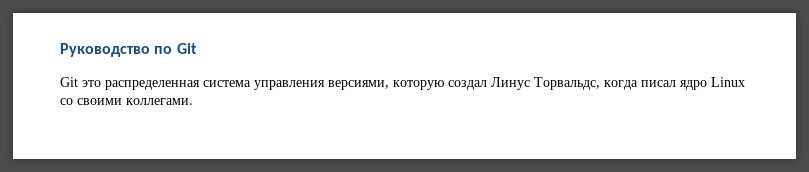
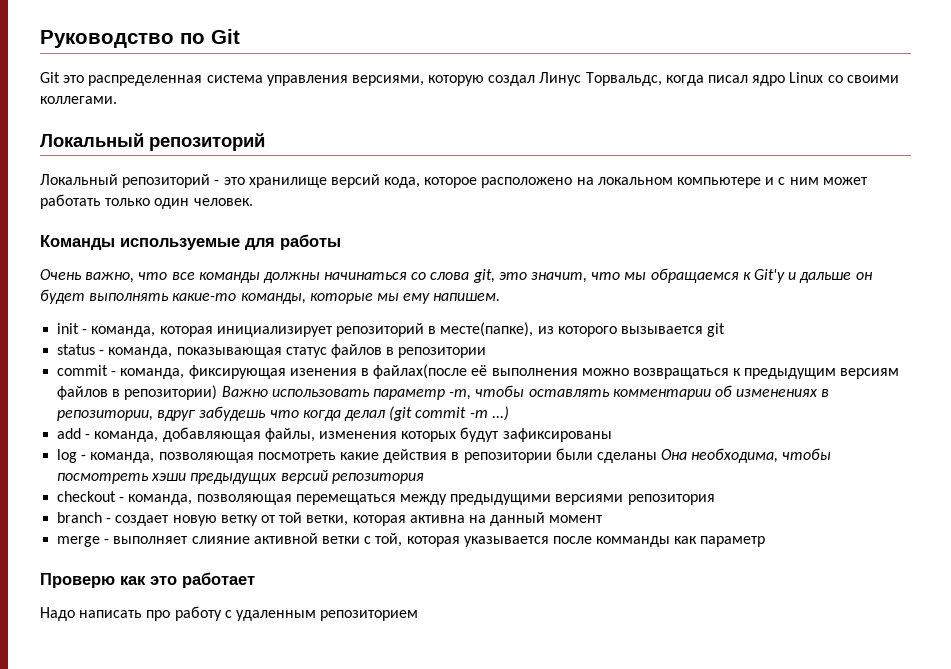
  Git это распределенная система управления версиями, которую создал Линус Торвальдс, когда писал ядро Linux со своими коллегами.
+ Локальный репозиторий
+ Локальный репозиторий - это хранилище версий кода, которое расположено на локальном компьютере и с ним может работать только один человек.
+ Команды используемые для работы
+ Очень важно, что все команды должны начинаться со слова git, это значит, что мы обращаемся к Git'у и дальше он будет выполнять какие-то команды, которые мы ему напишем.
+ init - команда, которая инициализирует репозиторий в месте(папке), из которого вызывается git
+ status - команда, показывающая статус файлов в репозитории
+ commit - команда, фиксирующая изенения в файлах(после её выполнения можно возвращаться к предыдущим версиям файлов в репозитории) Важно использовать параметр -m, чтобы оставлять комментарии об изменениях в репозитории, вдруг забудешь что когда делал (git commit -m ...)
+ add - команда, добавляющая файлы, изменения которых будут зафиксированы
+ log - команда, позволяющая посмотреть какие действия в репозитории были сделаны Она необходима, чтобы посмотреть хэши предыдущих версий репозитория
+ checkout - команда, позволяющая перемещаться между предыдущими версиями репозитория
+ branch - создает новую ветку от той ветки, которая активна на данный момент
+ merge - выполняет слияние активной ветки с той, которая указывается после комманды как параметр
+ Проверю как это работает
+ Надо написать про работу с удаленным репозиторием

